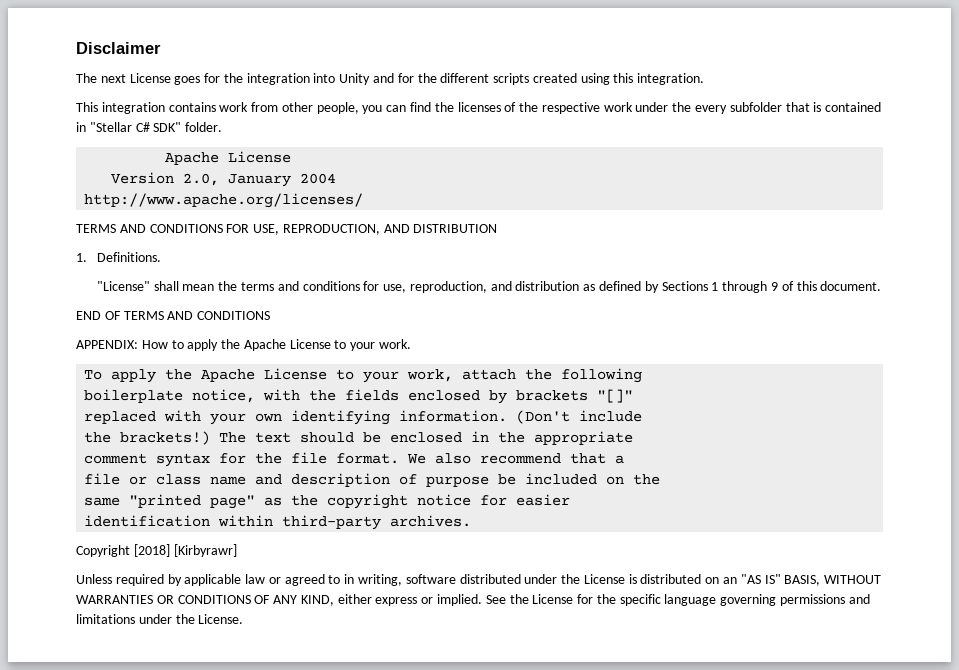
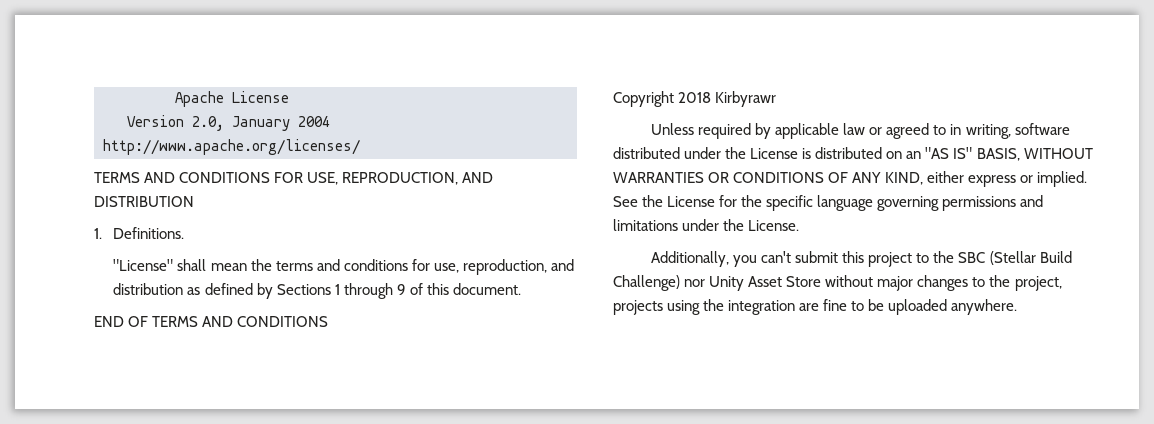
- Disclaimer
- The next License goes for the integration into Unity and for the different scripts created using this integration.
- This integration contains work from other people, you can find the licenses of the respective work under the every subfolder that is contained in "Stellar C# SDK" folder.
- APPENDIX: How to apply the Apache License to your work.
- To apply the Apache License to your work, attach the following
- boilerplate notice, with the fields enclosed by brackets "[]"
- replaced with your own identifying information. (Don't include
- the brackets!) The text should be enclosed in the appropriate
- comment syntax for the file format. We also recommend that a
- file or class name and description of purpose be included on the
- same "printed page" as the copyright notice for easier
- identification within third-party archives.
- Copyright [2018] [Kirbyrawr]
+ Copyright 2018 Kirbyrawr
+ Additionally, you can't submit this project to the SBC (Stellar Build Challenge) nor Unity Asset Store without major changes to the project, projects using the integration are fine to be uploaded anywhere.

